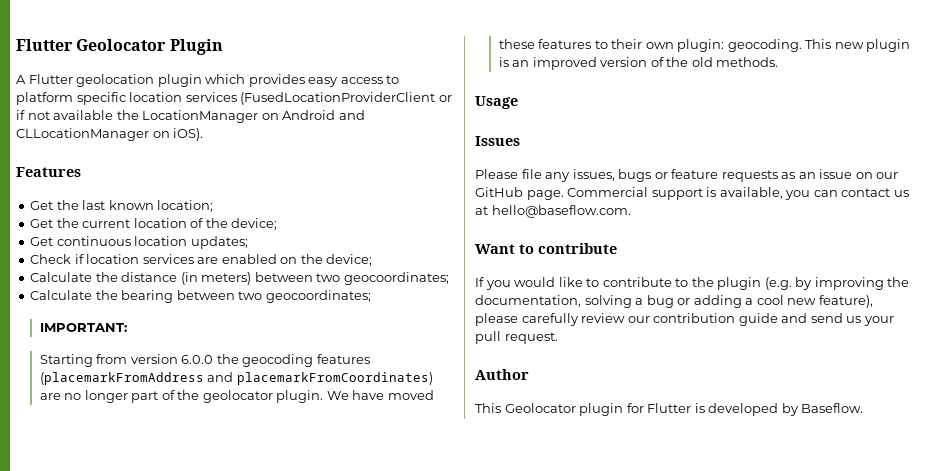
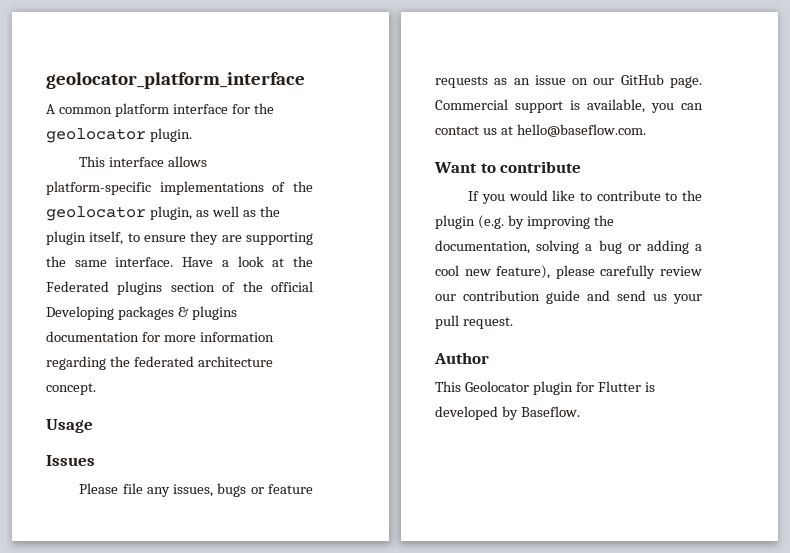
- Flutter Geolocator Plugin
- A Flutter geolocation plugin which provides easy access to platform specific location services (FusedLocationProviderClient or if not available the LocationManager on Android and CLLocationManager on iOS).
- Features
- Get the last known location;
- Get the current location of the device;
- Get continuous location updates;
- Check if location services are enabled on the device;
- Calculate the distance (in meters) between two geocoordinates;
- Calculate the bearing between two geocoordinates;
- IMPORTANT:
- Starting from version 6.0.0 the geocoding features (placemarkFromAddress and placemarkFromCoordinates) are no longer part of the geolocator plugin. We have moved these features to their own plugin: geocoding. This new plugin is an improved version of the old methods.
+ geolocator_platform_interface
+ A common platform interface for the geolocator plugin.
+ This interface allows platform-specific implementations of the geolocator plugin, as well as the plugin itself, to ensure they are supporting the same interface. Have a look at the Federated plugins section of the official Developing packages & plugins documentation for more information regarding the federated architecture concept.

